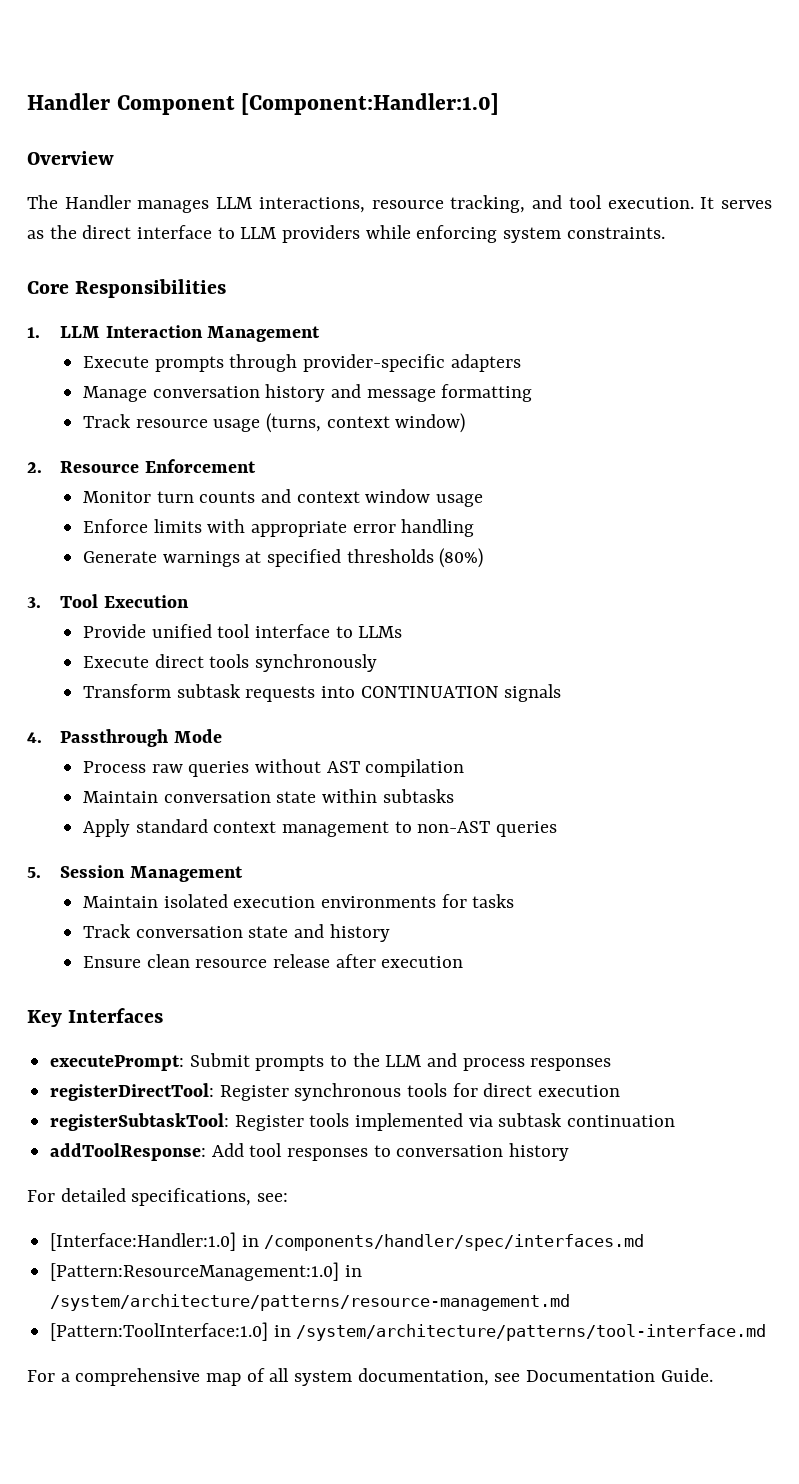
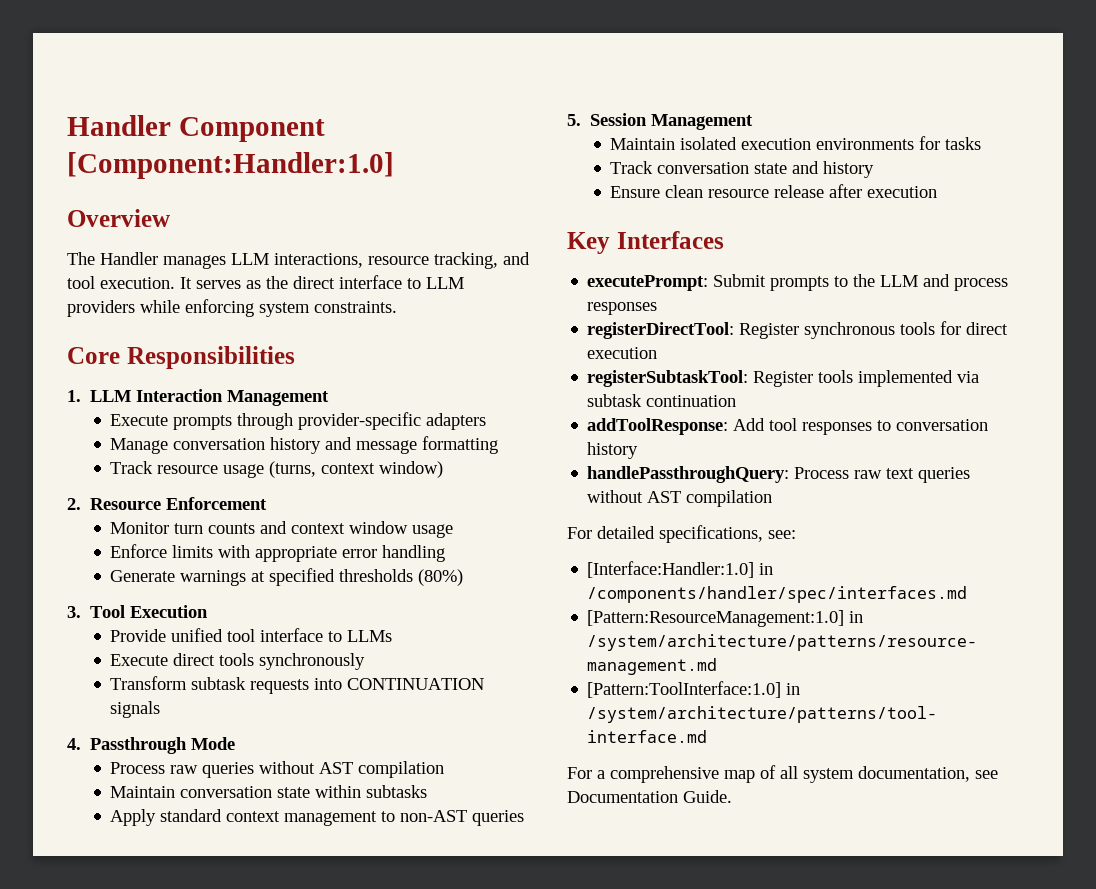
+ handlePassthroughQuery: Process raw text queries without AST compilation

